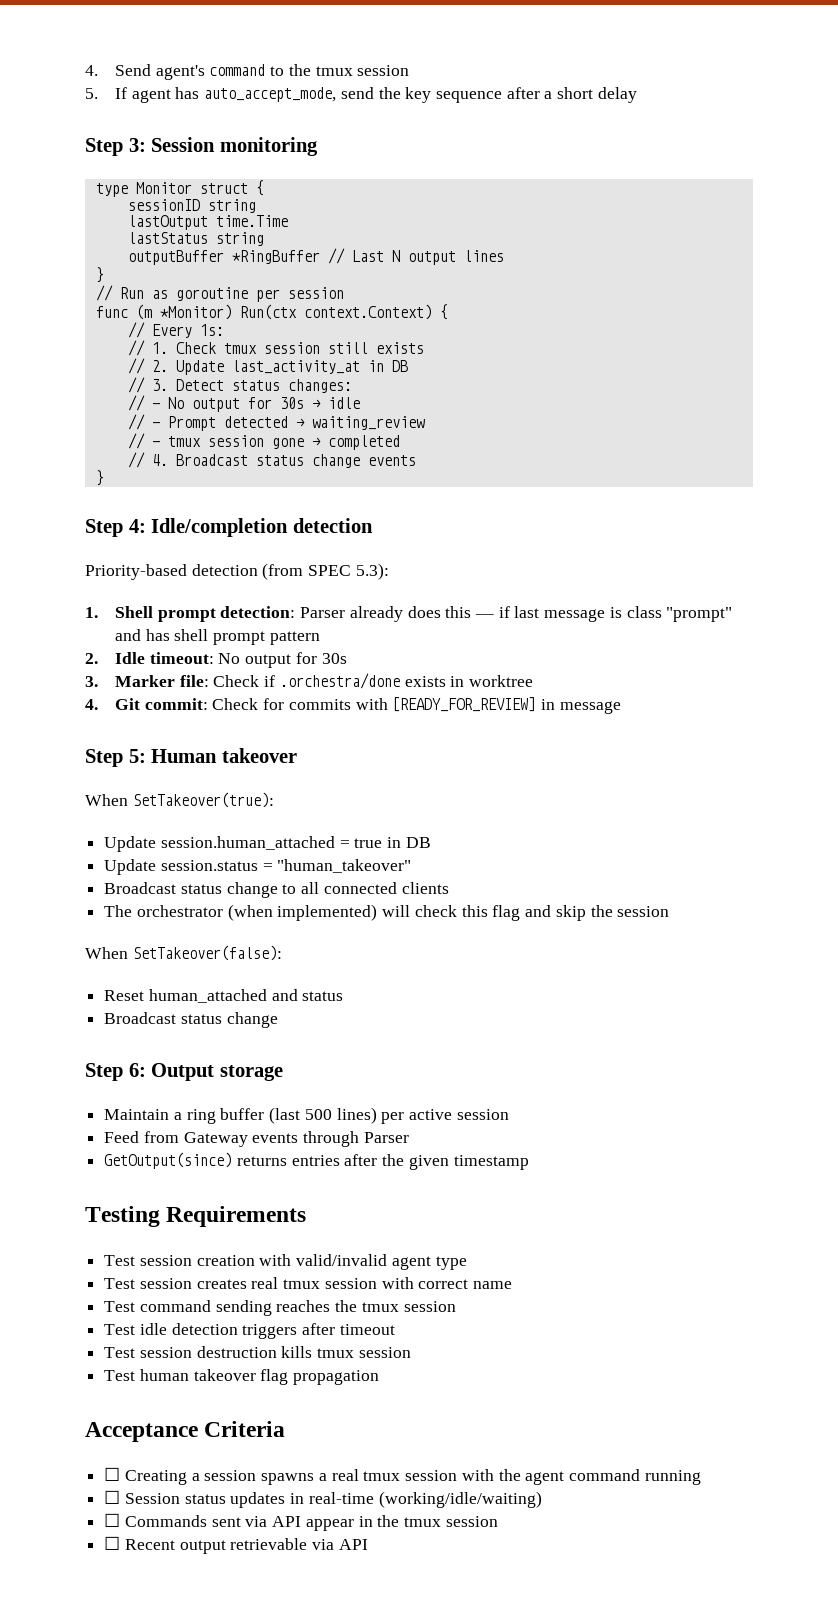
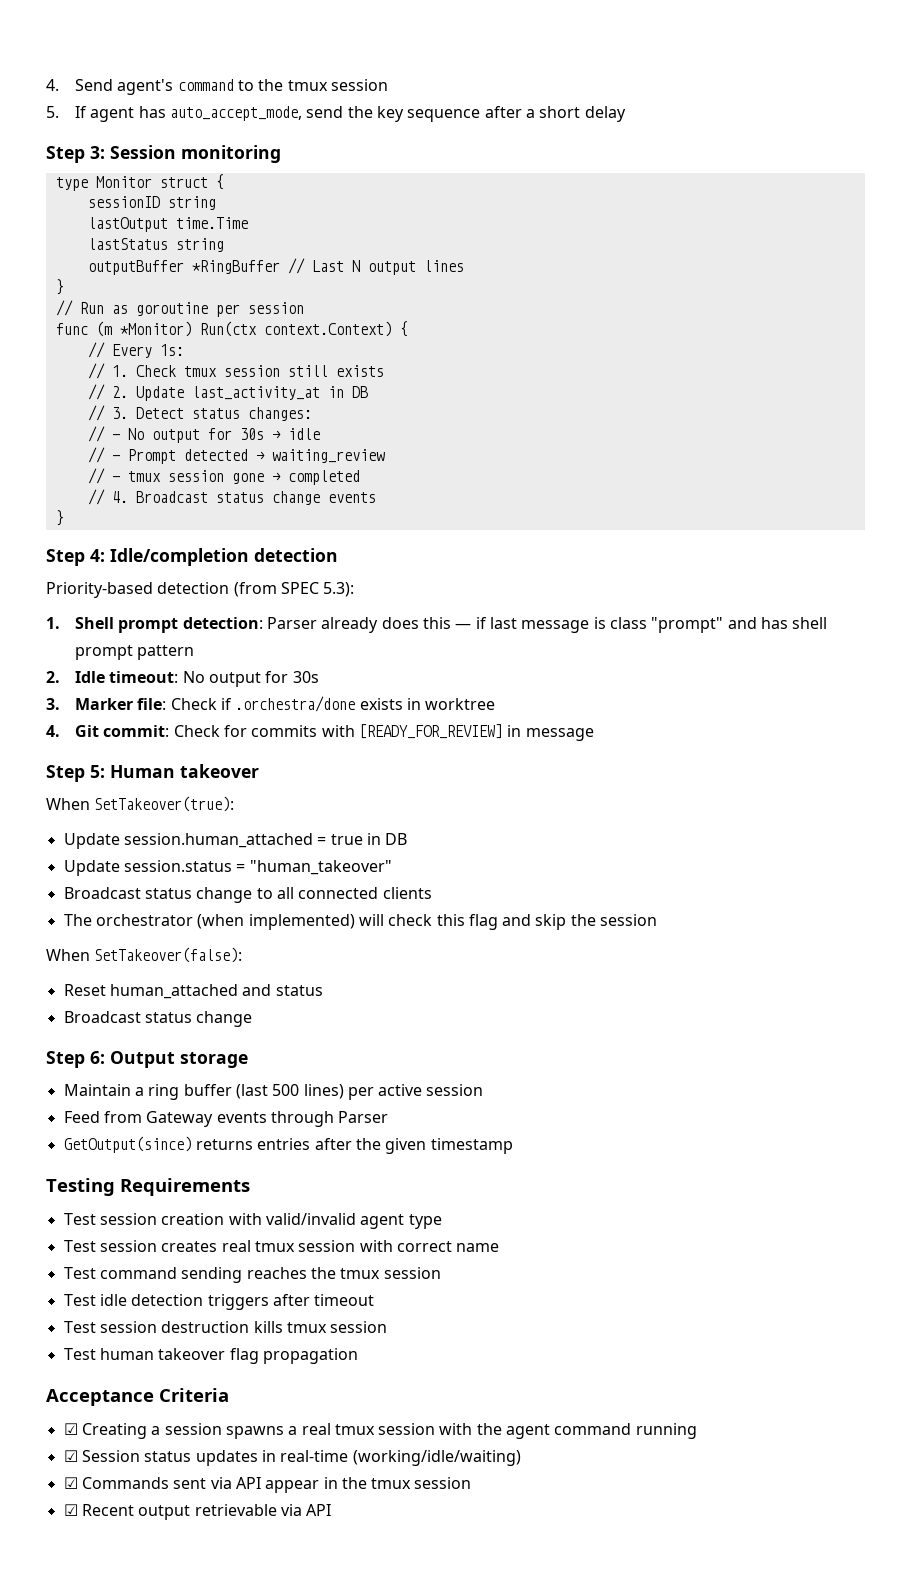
- ☐ Creating a session spawns a real tmux session with the agent command running
+ ☑ Creating a session spawns a real tmux session with the agent command running
- ☐ Session status updates in real-time (working/idle/waiting)
+ ☑ Session status updates in real-time (working/idle/waiting)
- ☐ Commands sent via API appear in the tmux session
+ ☑ Commands sent via API appear in the tmux session
- ☐ Recent output retrievable via API
+ ☑ Recent output retrievable via API

